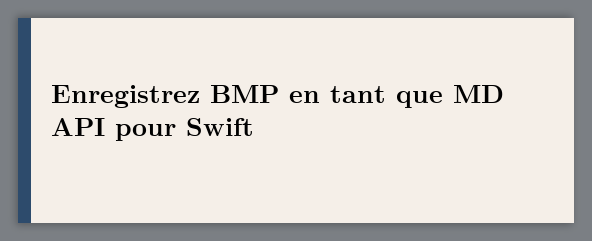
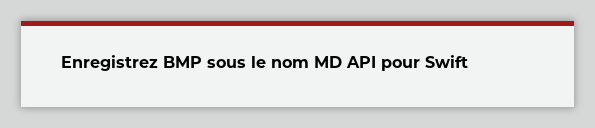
- Enregistrez BMP en tant que MD API pour Swift
+ Enregistrez BMP sous le nom MD API pour Swift

